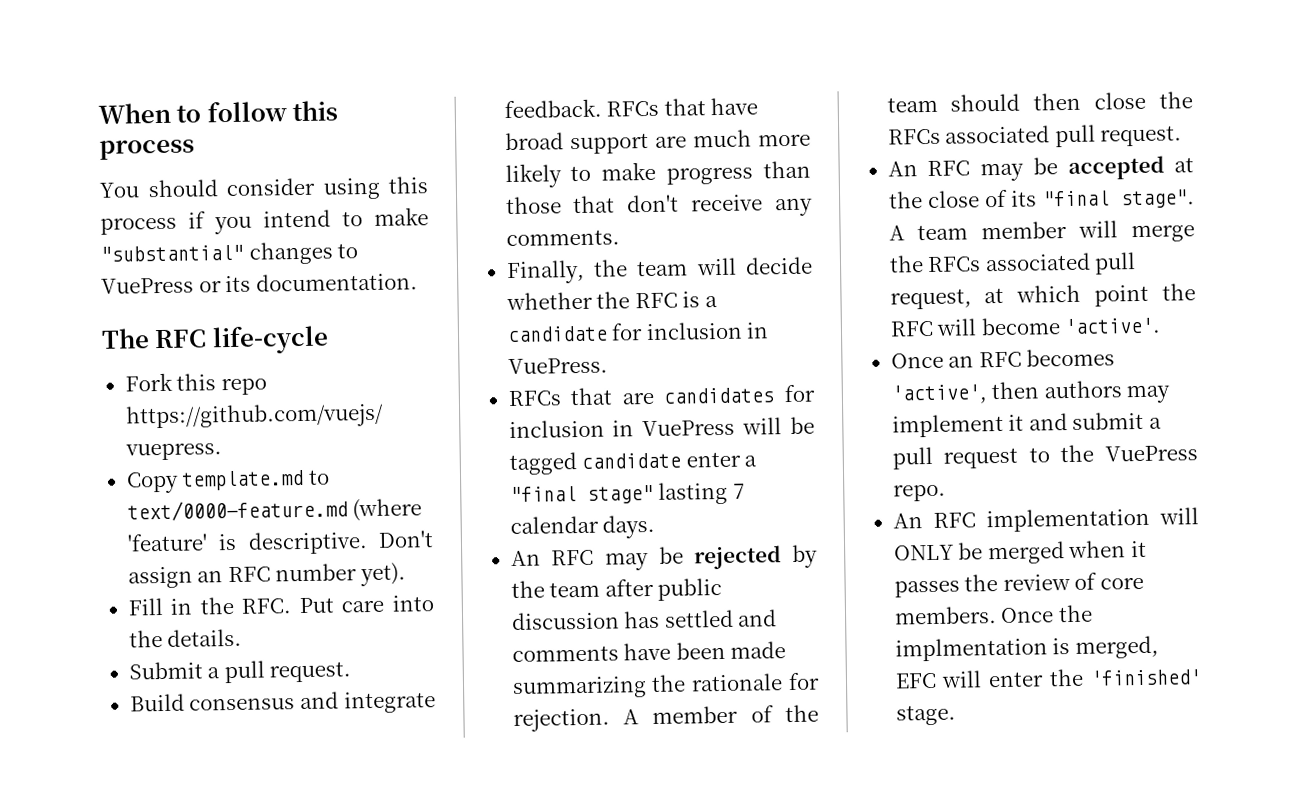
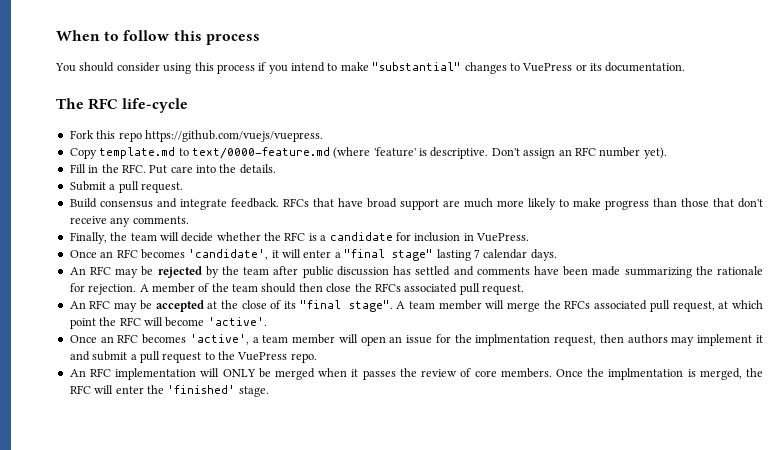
- RFCs that are candidates for inclusion in VuePress will be tagged candidate enter a "final stage" lasting 7 calendar days.
+ Once an RFC becomes 'candidate', it will enter a "final stage" lasting 7 calendar days.
- Once an RFC becomes 'active', then authors may implement it and submit a pull request to the VuePress repo.
+ Once an RFC becomes 'active', a team member will open an issue for the implmentation request, then authors may implement it and submit a pull request to the VuePress repo.
- Once the implmentation is merged, EFC will enter the 'finished' stage.
+ Once the implmentation is merged, the RFC will enter the 'finished' stage.

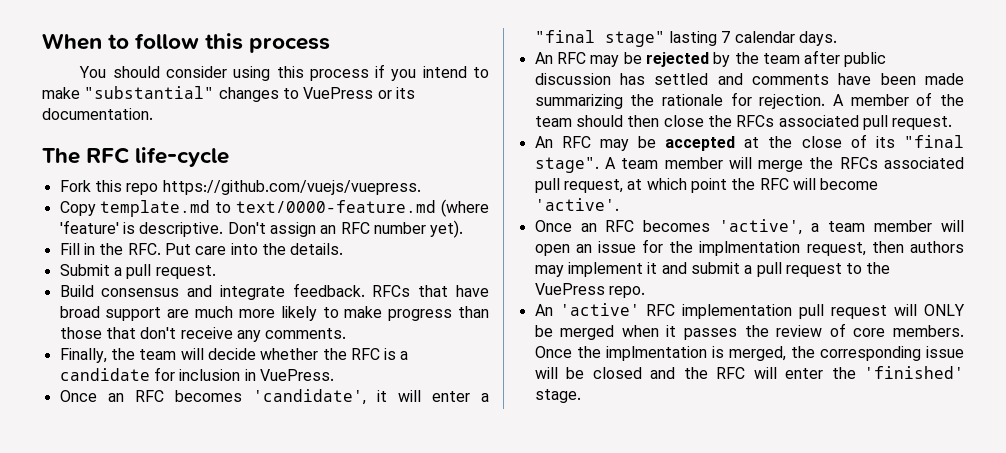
- An RFC implementation will ONLY be merged when it passes the review of core members.
+ An 'active' RFC implementation pull request will ONLY be merged when it passes the review of core members.
- Once the implmentation is merged, the RFC will enter the 'finished' stage.
+ Once the implmentation is merged, the corresponding issue will be closed and the RFC will enter the 'finished' stage.

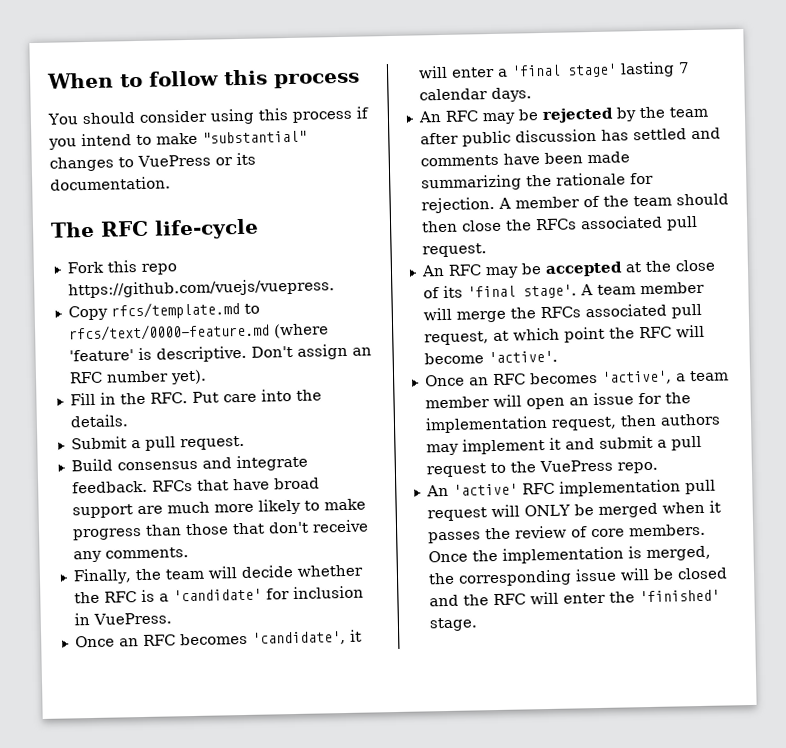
- Copy template.md to text/0000-feature.md (where 'feature' is descriptive.
+ Copy rfcs/template.md to rfcs/text/0000-feature.md (where 'feature' is descriptive.
- Finally, the team will decide whether the RFC is a candidate for inclusion in VuePress.
+ Finally, the team will decide whether the RFC is a 'candidate' for inclusion in VuePress.
- Once an RFC becomes 'candidate', it will enter a "final stage" lasting 7 calendar days.
+ Once an RFC becomes 'candidate', it will enter a 'final stage' lasting 7 calendar days.
- An RFC may be accepted at the close of its "final stage".
+ An RFC may be accepted at the close of its 'final stage'.
- Once an RFC becomes 'active', a team member will open an issue for the implmentation request, then authors may implement it and submit a pull request to the VuePress repo.
+ Once an RFC becomes 'active', a team member will open an issue for the implementation request, then authors may implement it and submit a pull request to the VuePress repo.
- Once the implmentation is merged, the corresponding issue will be closed and the RFC will enter the 'finished' stage.
+ Once the implementation is merged, the corresponding issue will be closed and the RFC will enter the 'finished' stage.

